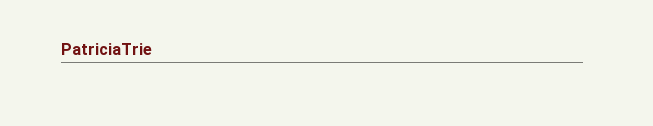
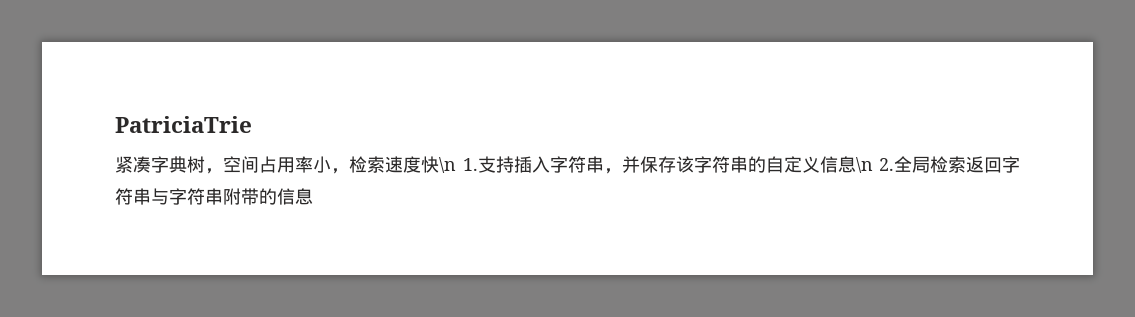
+ 紧凑字典树，空间占用率小，检索速度快\n 1.支持插入字符串，并保存该字符串的自定义信息\n 2.全局检索返回字符串与字符串附带的信息

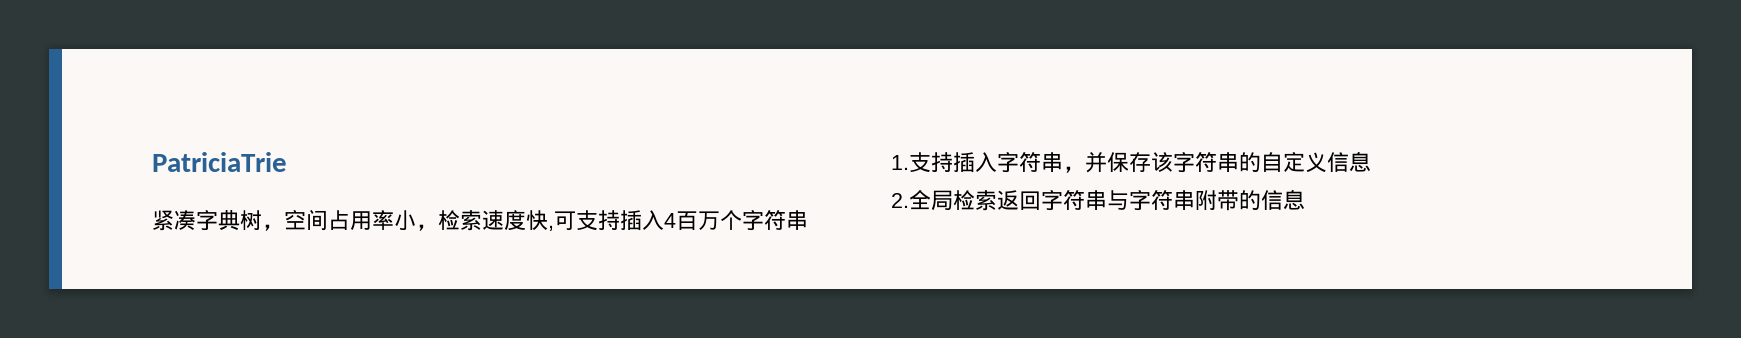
- 紧凑字典树，空间占用率小，检索速度快\n 1.支持插入字符串，并保存该字符串的自定义信息\n 2.全局检索返回字符串与字符串附带的信息
+ 紧凑字典树，空间占用率小，检索速度快,可支持插入4百万个字符串
+ 1.支持插入字符串，并保存该字符串的自定义信息
+ 2.全局检索返回字符串与字符串附带的信息

